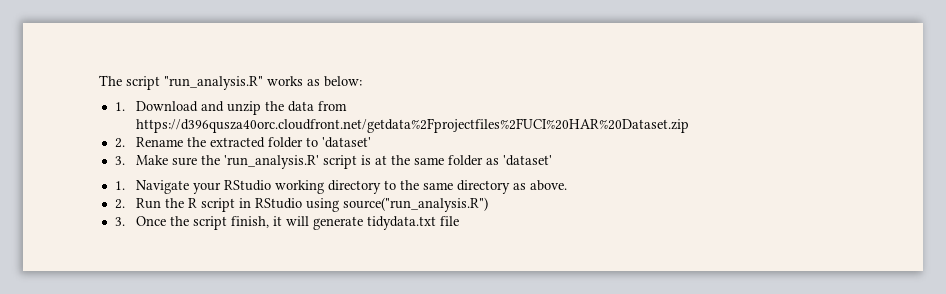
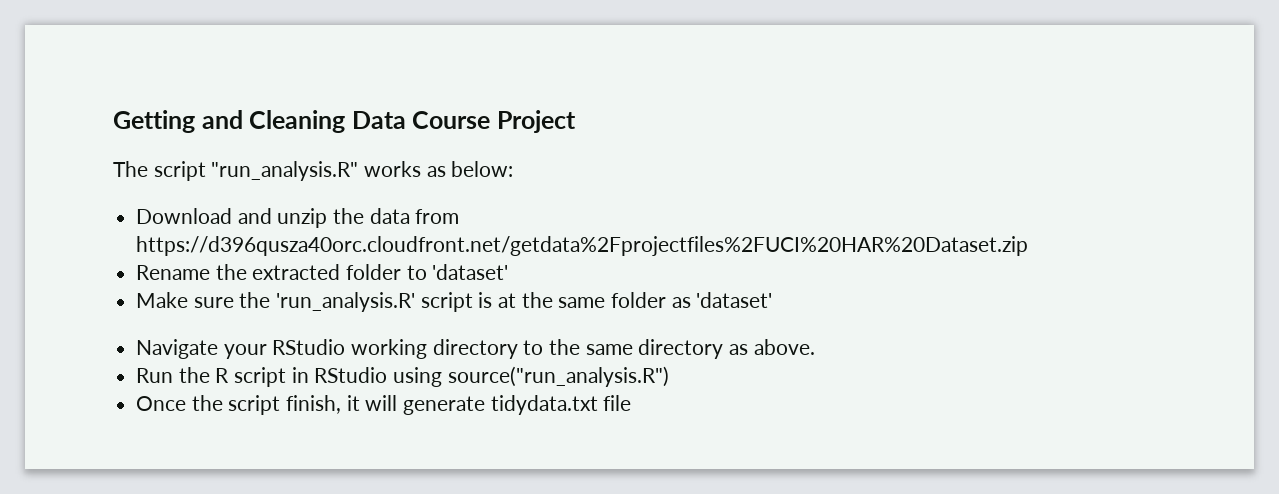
+ Getting and Cleaning Data Course Project
- 1. Download and unzip the data from https://d396qusza40orc.cloudfront.net/getdata%2Fprojectfiles%2FUCI%20HAR%20Dataset.zip
+ Download and unzip the data from https://d396qusza40orc.cloudfront.net/getdata%2Fprojectfiles%2FUCI%20HAR%20Dataset.zip
- 2. Rename the extracted folder to 'dataset'
+ Rename the extracted folder to 'dataset'
- 3. Make sure the 'run_analysis.R' script is at the same folder as 'dataset'
+ Make sure the 'run_analysis.R' script is at the same folder as 'dataset'
- 1. Navigate your RStudio working directory to the same directory as above.
+ Navigate your RStudio working directory to the same directory as above.
- 2. Run the R script in RStudio using source("run_analysis.R")
+ Run the R script in RStudio using source("run_analysis.R")
- 3. Once the script finish, it will generate tidydata.txt file
+ Once the script finish, it will generate tidydata.txt file

